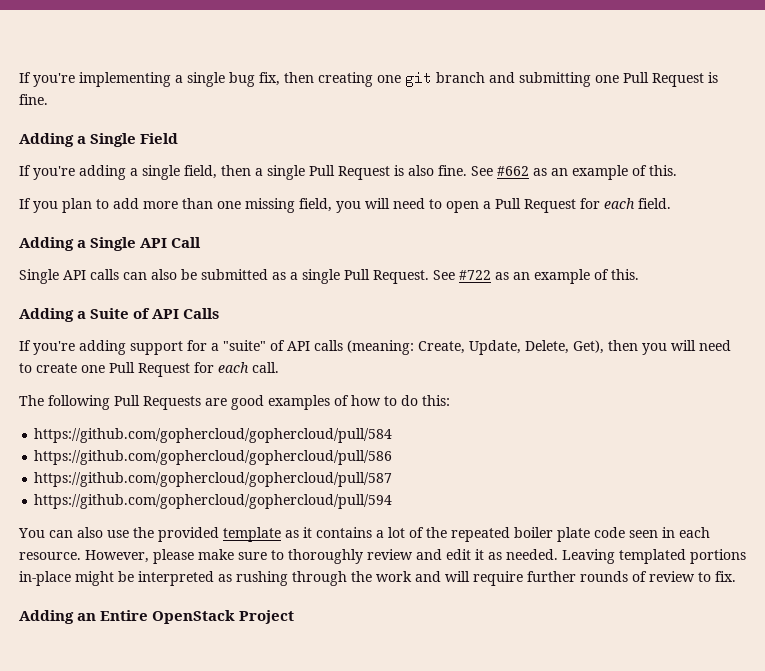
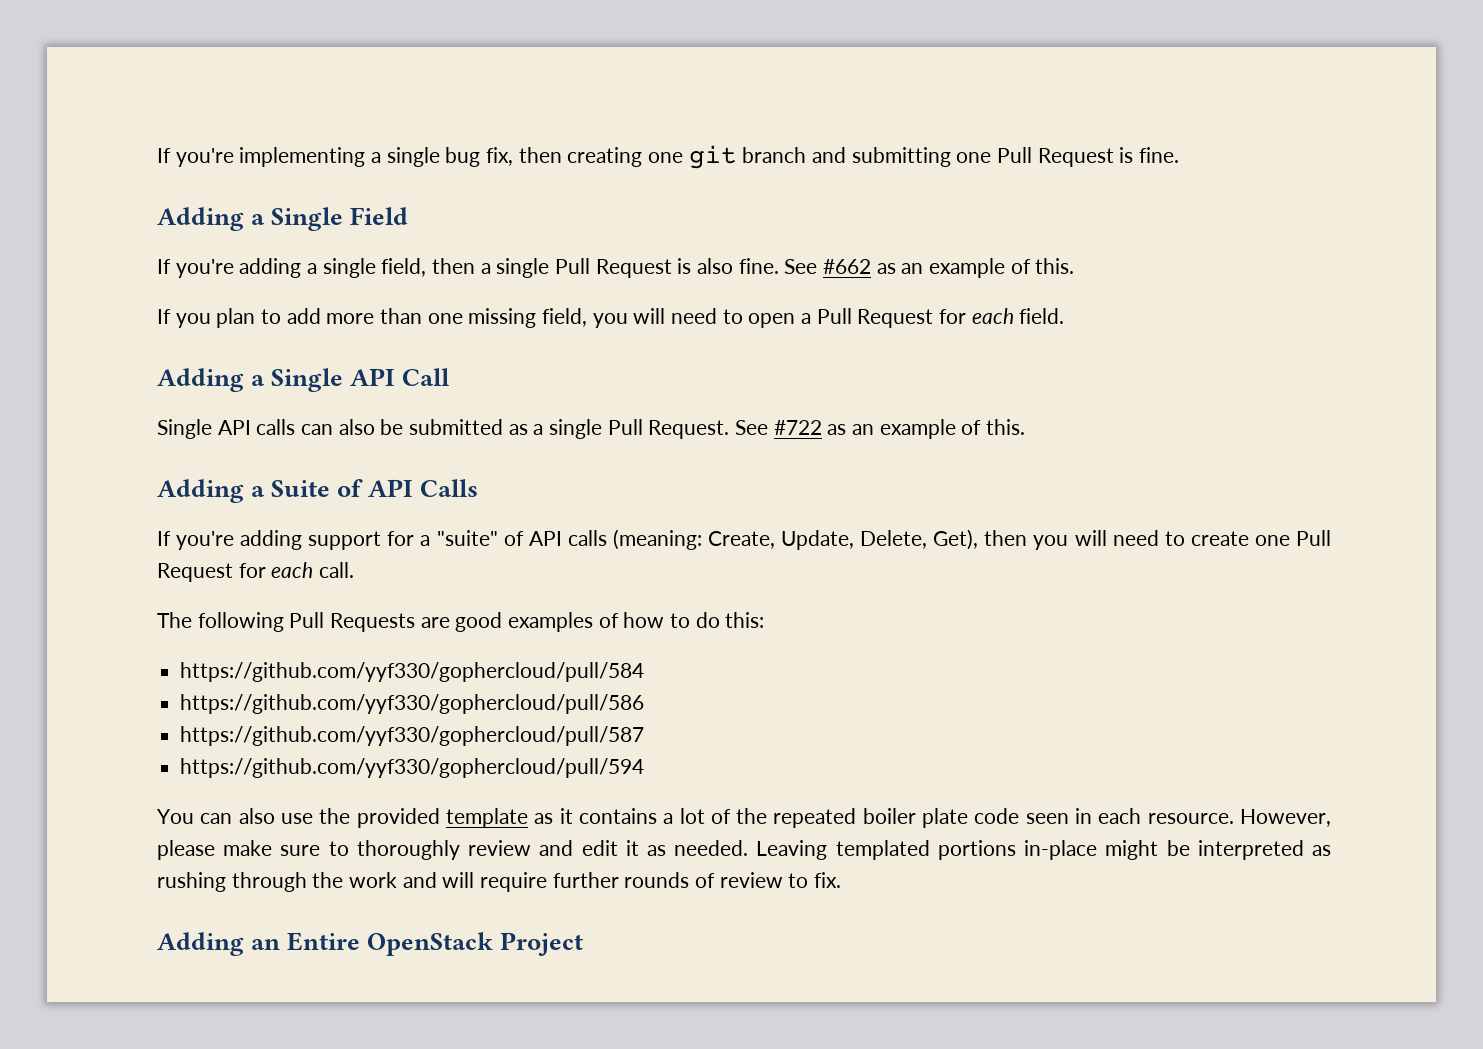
- https://github.com/gophercloud/gophercloud/pull/584
- https://github.com/gophercloud/gophercloud/pull/586
- https://github.com/gophercloud/gophercloud/pull/587
- https://github.com/gophercloud/gophercloud/pull/594
+ https://github.com/yyf330/gophercloud/pull/584
+ https://github.com/yyf330/gophercloud/pull/586
+ https://github.com/yyf330/gophercloud/pull/587
+ https://github.com/yyf330/gophercloud/pull/594

